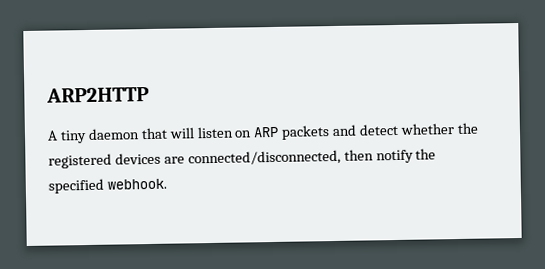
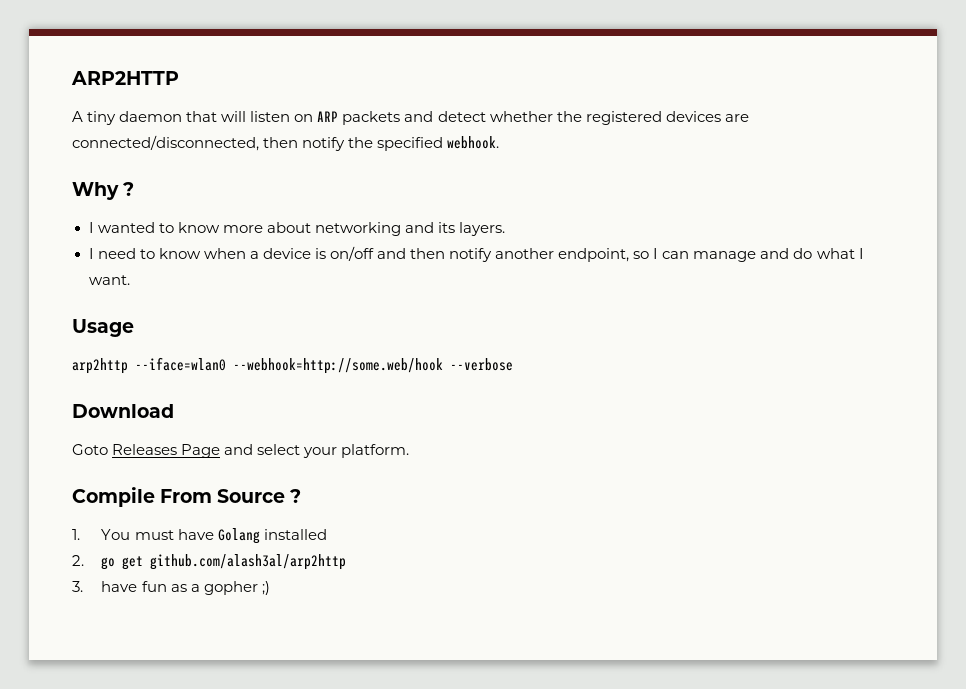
+ Why ?
+ I wanted to know more about networking and its layers.
+ I need to know when a device is on/off and then notify another endpoint, so I can manage and do what I want.
+ Usage
+ arp2http --iface=wlan0 --webhook=http://some.web/hook --verbose
+ Download
+ Goto Releases Page and select your platform.
+ Compile From Source ?
+ 1. You must have Golang installed
+ 2. go get github.com/alash3al/arp2http
+ 3. have fun as a gopher ;)

